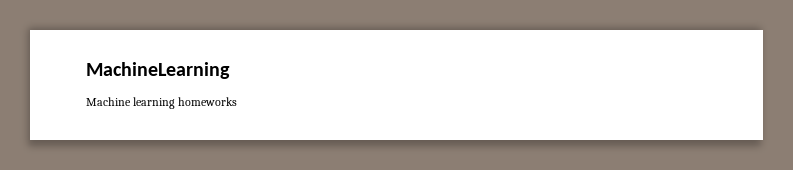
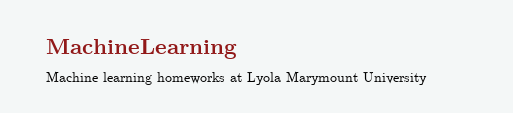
- Machine learning homeworks
+ Machine learning homeworks at Lyola Marymount University

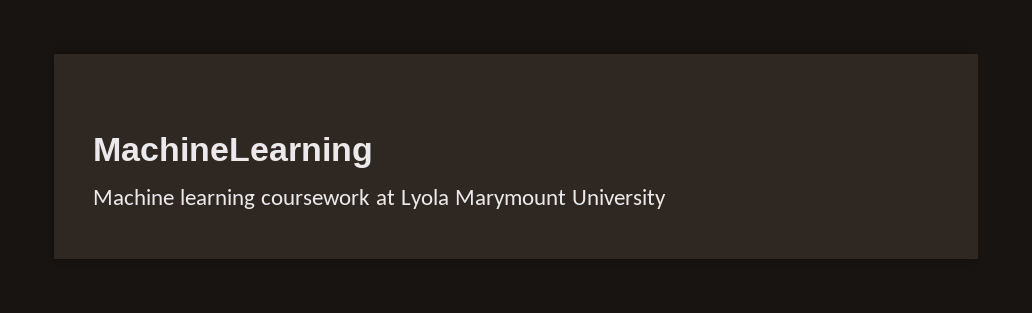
- Machine learning homeworks at Lyola Marymount University
+ Machine learning coursework at Lyola Marymount University

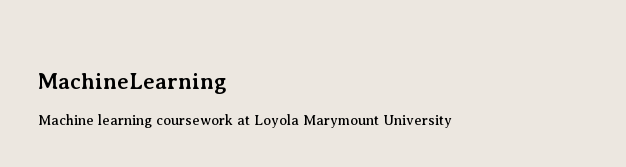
- Machine learning coursework at Lyola Marymount University
+ Machine learning coursework at Loyola Marymount University

